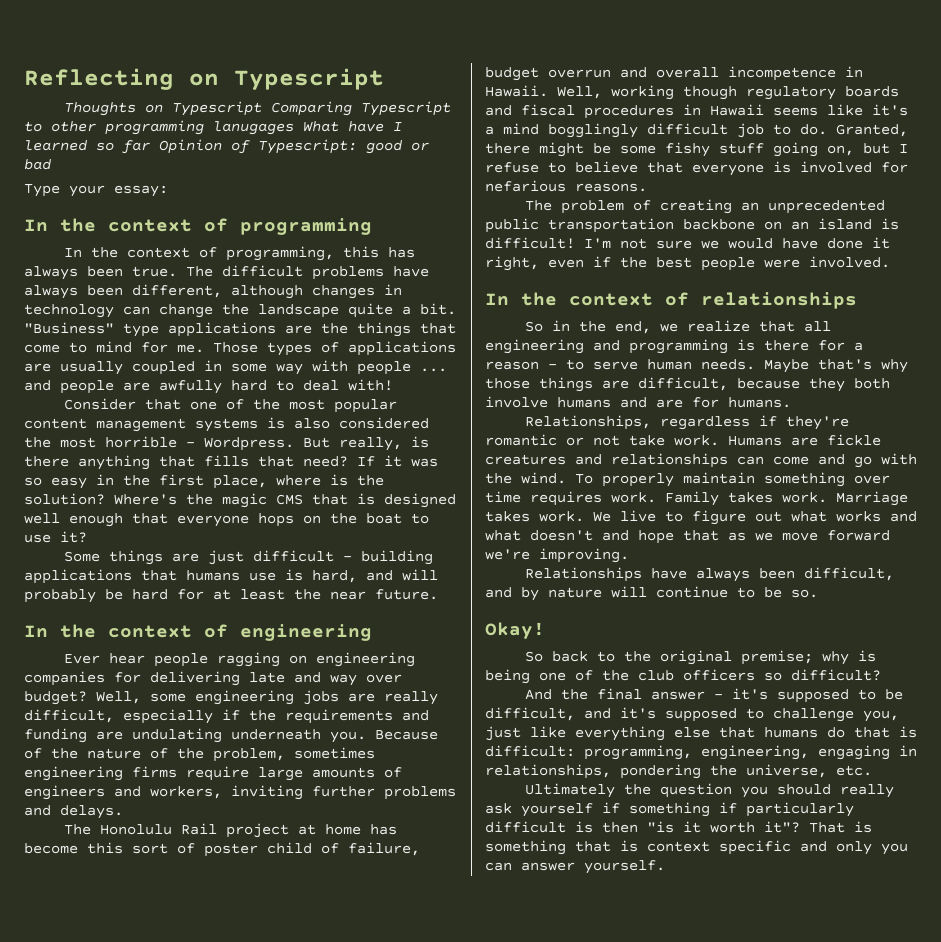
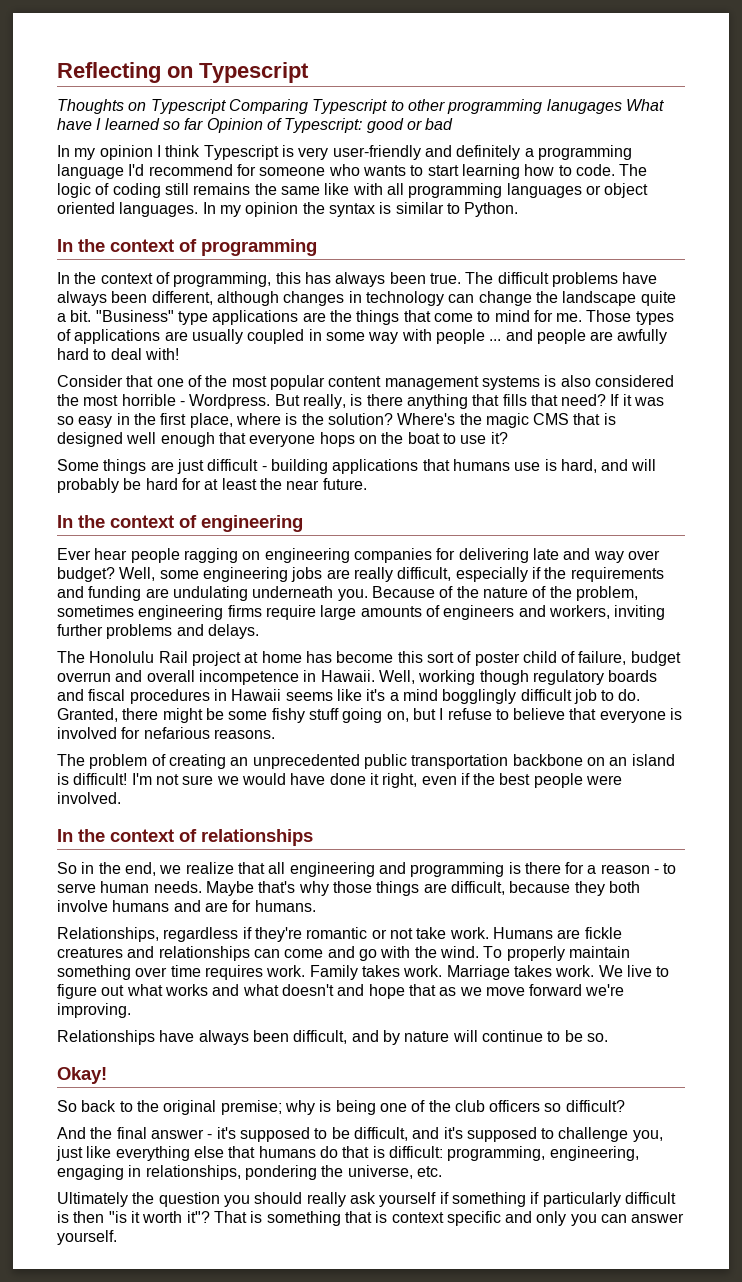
- Type your essay:
+ In my opinion I think Typescript is very user-friendly and definitely a programming language I'd recommend for someone who wants to start learning how to code. The logic of coding still remains the same like with all programming languages or object oriented languages. In my opinion the syntax is similar to Python.

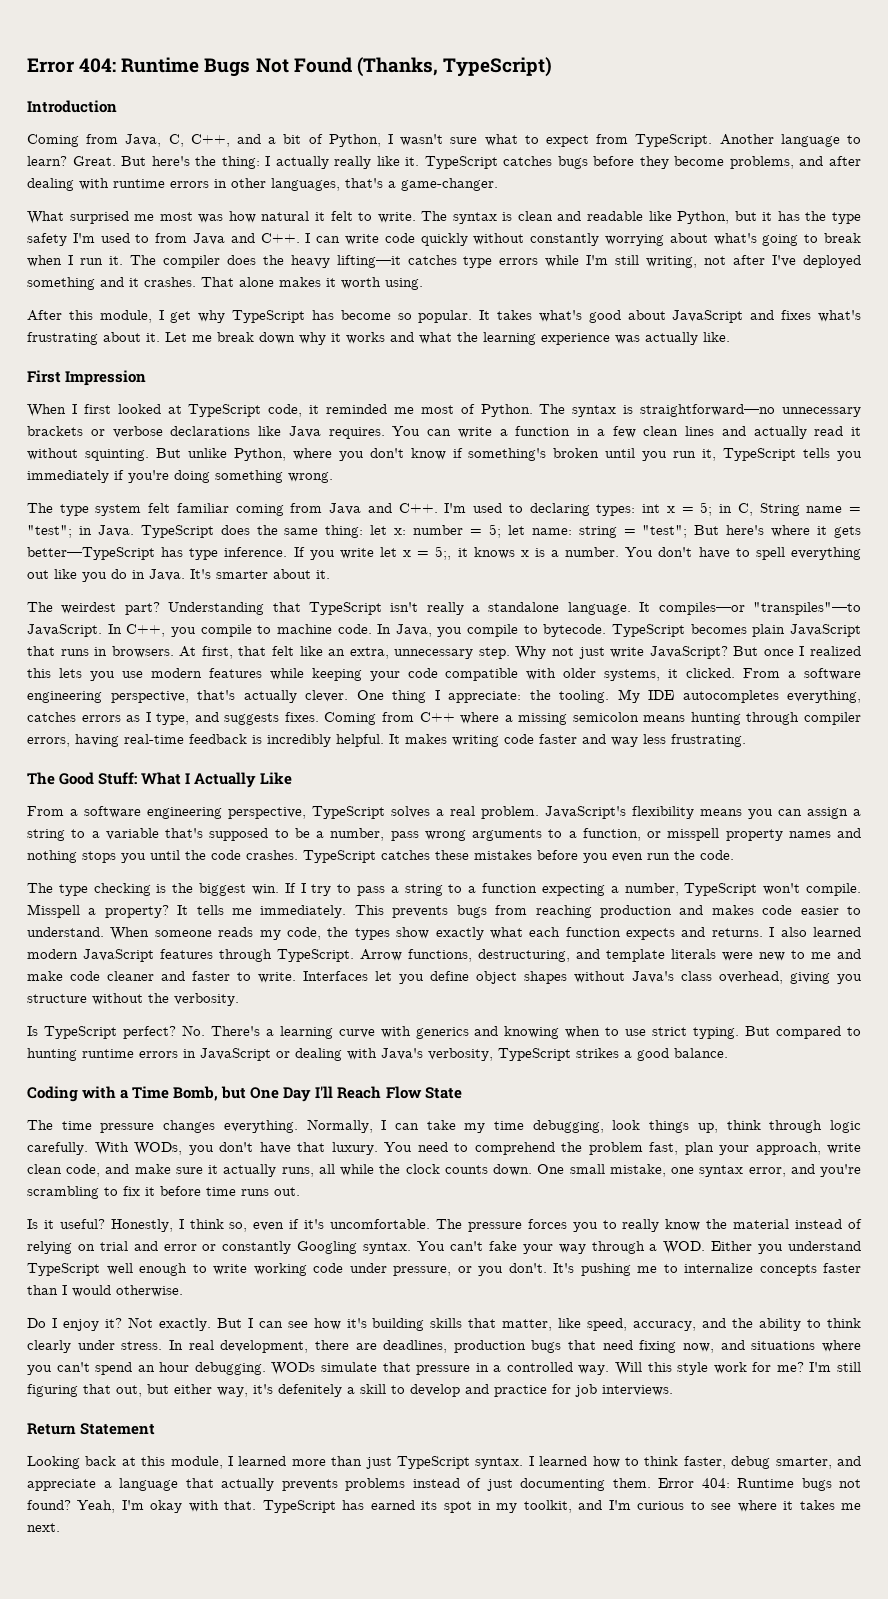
- Reflecting on Typescript
- Thoughts on Typescript Comparing Typescript to other programming lanugages What have I learned so far Opinion of Typescript: good or bad
- In my opinion I think Typescript is very user-friendly and definitely a programming language I'd recommend for someone who wants to start learning how to code. The logic of coding still remains the same like with all programming languages or object oriented languages. In my opinion the syntax is similar to Python.
- In the context of programming
- In the context of programming, this has always been true. The difficult problems have always been different, although changes in technology can change the landscape quite a bit. "Business" type applications are the things that come to mind for me. Those types of applications are usually coupled in some way with people ... and people are awfully hard to deal with!
- Consider that one of the most popular content management systems is also considered the most horrible - Wordpress. But really, is there anything that fills that need? If it was so easy in the first place, where is the solution? Where's the magic CMS that is designed well enough that everyone hops on the boat to use it?
- Some things are just difficult - building applications that humans use is hard, and will probably be hard for at least the near future.
- In the context of engineering
- Ever hear people ragging on engineering companies for delivering late and way over budget? Well, some engineering jobs are really difficult, especially if the requirements and funding are undulating underneath you. Because of the nature of the problem, sometimes engineering firms require large amounts of engineers and workers, inviting further problems and delays.
- The Honolulu Rail project at home has become this sort of poster child of failure, budget overrun and overall incompetence in Hawaii. Well, working though regulatory boards and fiscal procedures in Hawaii seems like it's a mind bogglingly difficult job to do. Granted, there might be some fishy stuff going on, but I refuse to believe that everyone is involved for nefarious reasons.
- The problem of creating an unprecedented public transportation backbone on an island is difficult! I'm not sure we would have done it right, even if the best people were involved.
- In the context of relationships
- So in the end, we realize that all engineering and programming is there for a reason - to serve human needs. Maybe that's why those things are difficult, because they both involve humans and are for humans.
- Relationships, regardless if they're romantic or not take work. Humans are fickle creatures and relationships can come and go with the wind. To properly maintain something over time requires work. Family takes work. Marriage takes work. We live to figure out what works and what doesn't and hope that as we move forward we're improving.
- Relationships have always been difficult, and by nature will continue to be so.
- Okay!
- So back to the original premise; why is being one of the club officers so difficult?
- And the final answer - it's supposed to be difficult, and it's supposed to challenge you, just like everything else that humans do that is difficult: programming, engineering, engaging in relationships, pondering the universe, etc.
- Ultimately the question you should really ask yourself if something if particularly difficult is then "is it worth it"? That is something that is context specific and only you can answer yourself.
+ Error 404: Runtime Bugs Not Found (Thanks, TypeScript)
+ Introduction
+ Coming from Java, C, C++, and a bit of Python, I wasn't sure what to expect from TypeScript. Another language to learn? Great. But here's the thing: I actually really like it. TypeScript catches bugs before they become problems, and after dealing with runtime errors in other languages, that's a game-changer.
+ What surprised me most was how natural it felt to write. The syntax is clean and readable like Python, but it has the type safety I'm used to from Java and C++. I can write code quickly without constantly worrying about what's going to break when I run it. The compiler does the heavy lifting—it catches type errors while I'm still writing, not after I've deployed something and it crashes. That alone makes it worth using.
+ After this module, I get why TypeScript has become so popular. It takes what's good about JavaScript and fixes what's frustrating about it. Let me break down why it works and what the learning experience was actually like.
+ First Impression
+ When I first looked at TypeScript code, it reminded me most of Python. The syntax is straightforward—no unnecessary brackets or verbose declarations like Java requires. You can write a function in a few clean lines and actually read it without squinting. But unlike Python, where you don't know if something's broken until you run it, TypeScript tells you immediately if you're doing something wrong.
+ The type system felt familiar coming from Java and C++. I'm used to declaring types: int x = 5; in C, String name = "test"; in Java. TypeScript does the same thing: let x: number = 5; let name: string = "test"; But here's where it gets better—TypeScript has type inference. If you write let x = 5;, it knows x is a number. You don't have to spell everything out like you do in Java. It's smarter about it.
+ The weirdest part? Understanding that TypeScript isn't really a standalone language. It compiles—or "transpiles"—to JavaScript. In C++, you compile to machine code. In Java, you compile to bytecode. TypeScript becomes plain JavaScript that runs in browsers. At first, that felt like an extra, unnecessary step. Why not just write JavaScript? But once I realized this lets you use modern features while keeping your code compatible with older systems, it clicked. From a software engineering perspective, that's actually clever. One thing I appreciate: the tooling. My IDE autocompletes everything, catches errors as I type, and suggests fixes. Coming from C++ where a missing semicolon means hunting through compiler errors, having real-time feedback is incredibly helpful. It makes writing code faster and way less frustrating.
+ The Good Stuff: What I Actually Like
+ From a software engineering perspective, TypeScript solves a real problem. JavaScript's flexibility means you can assign a string to a variable that's supposed to be a number, pass wrong arguments to a function, or misspell property names and nothing stops you until the code crashes. TypeScript catches these mistakes before you even run the code.
+ The type checking is the biggest win. If I try to pass a string to a function expecting a number, TypeScript won't compile. Misspell a property? It tells me immediately. This prevents bugs from reaching production and makes code easier to understand. When someone reads my code, the types show exactly what each function expects and returns. I also learned modern JavaScript features through TypeScript. Arrow functions, destructuring, and template literals were new to me and make code cleaner and faster to write. Interfaces let you define object shapes without Java's class overhead, giving you structure without the verbosity.
+ Is TypeScript perfect? No. There's a learning curve with generics and knowing when to use strict typing. But compared to hunting runtime errors in JavaScript or dealing with Java's verbosity, TypeScript strikes a good balance.
+ Coding with a Time Bomb, but One Day I'll Reach Flow State
+ The time pressure changes everything. Normally, I can take my time debugging, look things up, think through logic carefully. With WODs, you don't have that luxury. You need to comprehend the problem fast, plan your approach, write clean code, and make sure it actually runs, all while the clock counts down. One small mistake, one syntax error, and you're scrambling to fix it before time runs out.
+ Is it useful? Honestly, I think so, even if it's uncomfortable. The pressure forces you to really know the material instead of relying on trial and error or constantly Googling syntax. You can't fake your way through a WOD. Either you understand TypeScript well enough to write working code under pressure, or you don't. It's pushing me to internalize concepts faster than I would otherwise.
+ Do I enjoy it? Not exactly. But I can see how it's building skills that matter, like speed, accuracy, and the ability to think clearly under stress. In real development, there are deadlines, production bugs that need fixing now, and situations where you can't spend an hour debugging. WODs simulate that pressure in a controlled way. Will this style work for me? I'm still figuring that out, but either way, it's defenitely a skill to develop and practice for job interviews.
+ Return Statement
+ Looking back at this module, I learned more than just TypeScript syntax. I learned how to think faster, debug smarter, and appreciate a language that actually prevents problems instead of just documenting them. Error 404: Runtime bugs not found? Yeah, I'm okay with that. TypeScript has earned its spot in my toolkit, and I'm curious to see where it takes me next.

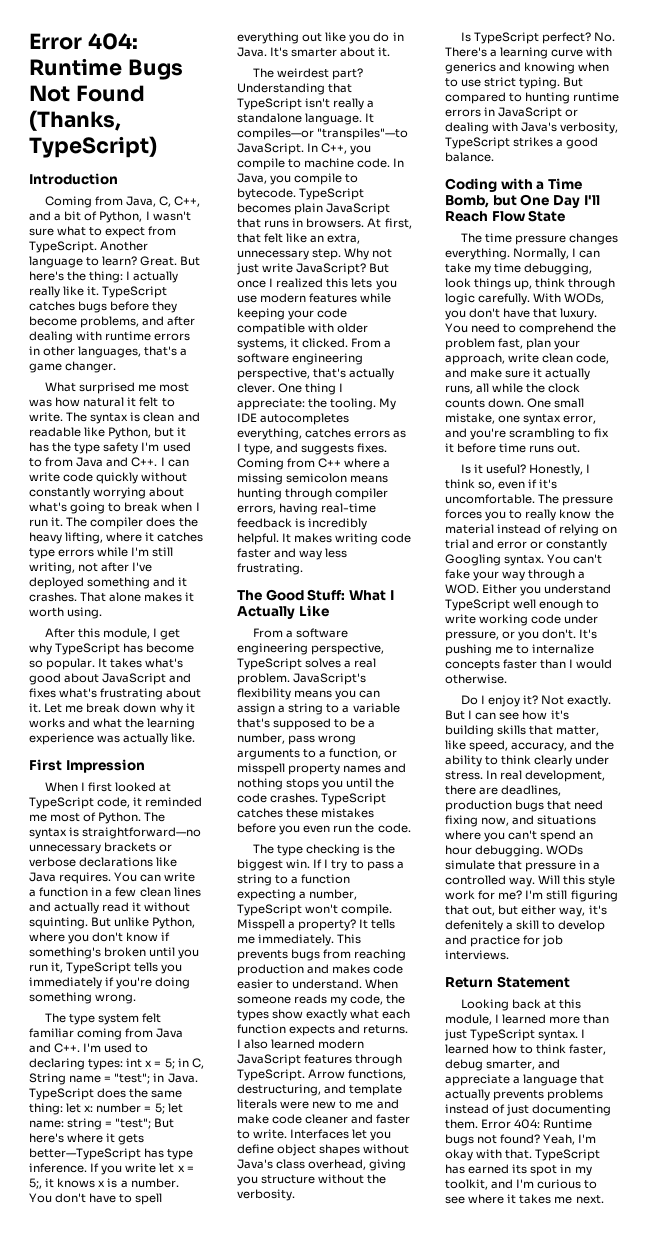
- TypeScript catches bugs before they become problems, and after dealing with runtime errors in other languages, that's a game-changer.
+ TypeScript catches bugs before they become problems, and after dealing with runtime errors in other languages, that's a game changer.
- The compiler does the heavy lifting—it catches type errors while I'm still writing, not after I've deployed something and it crashes.
+ The compiler does the heavy lifting, where it catches type errors while I'm still writing, not after I've deployed something and it crashes.

